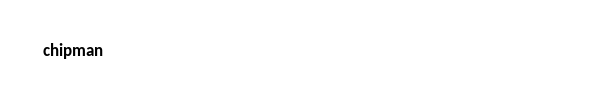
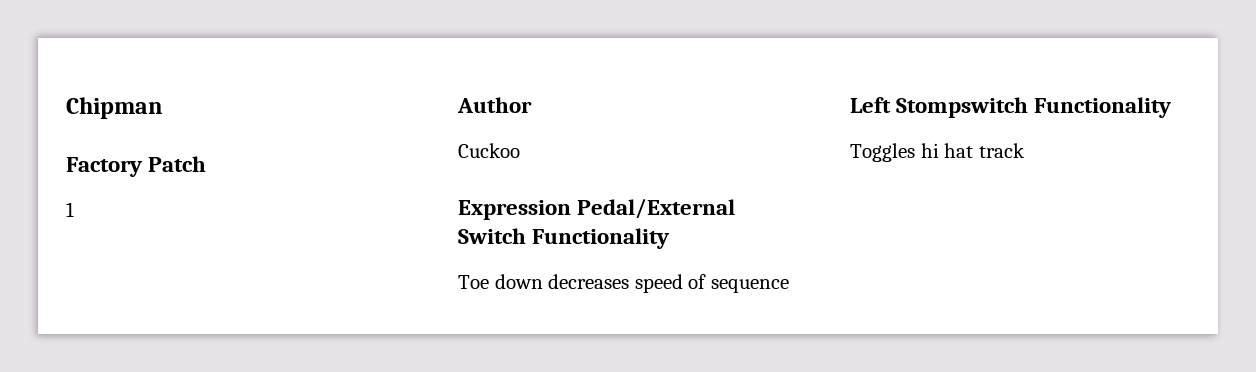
- chipman
+ Chipman
+ Factory Patch
+ 1
+ Author
+ Cuckoo
+ Expression Pedal/External Switch Functionality
+ Toe down decreases speed of sequence
+ Left Stompswitch Functionality
+ Toggles hi hat track

